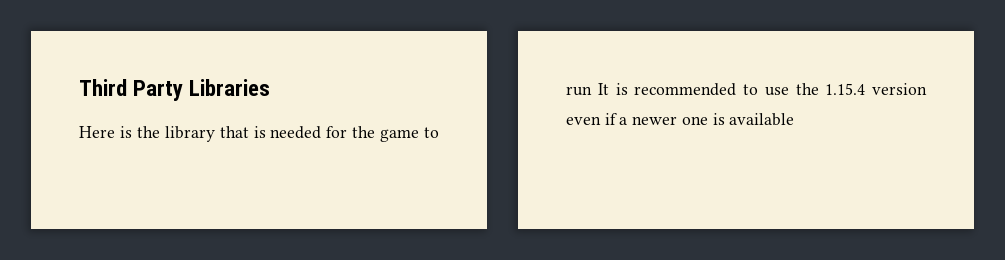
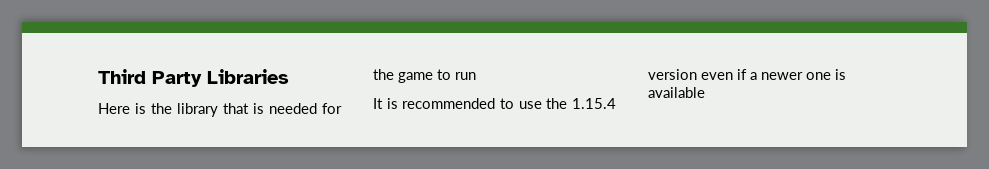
- Here is the library that is needed for the game to run It is recommended to use the 1.15.4 version even if a newer one is available
+ Here is the library that is needed for the game to run
+ It is recommended to use the 1.15.4 version even if a newer one is available

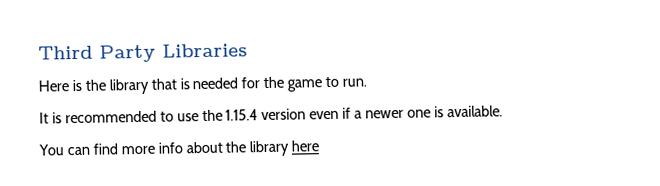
- Here is the library that is needed for the game to run
+ Here is the library that is needed for the game to run.
- It is recommended to use the 1.15.4 version even if a newer one is available
+ It is recommended to use the 1.15.4 version even if a newer one is available.
+ You can find more info about the library here

